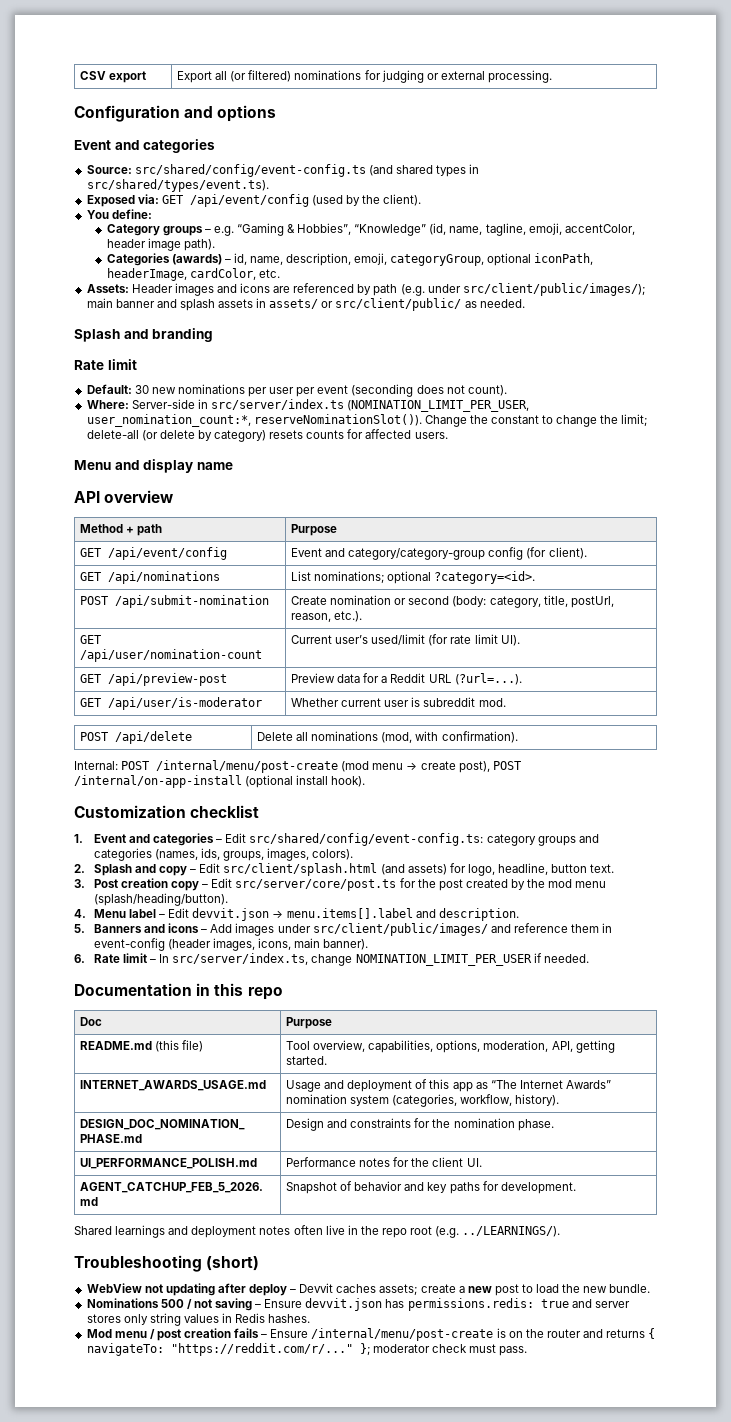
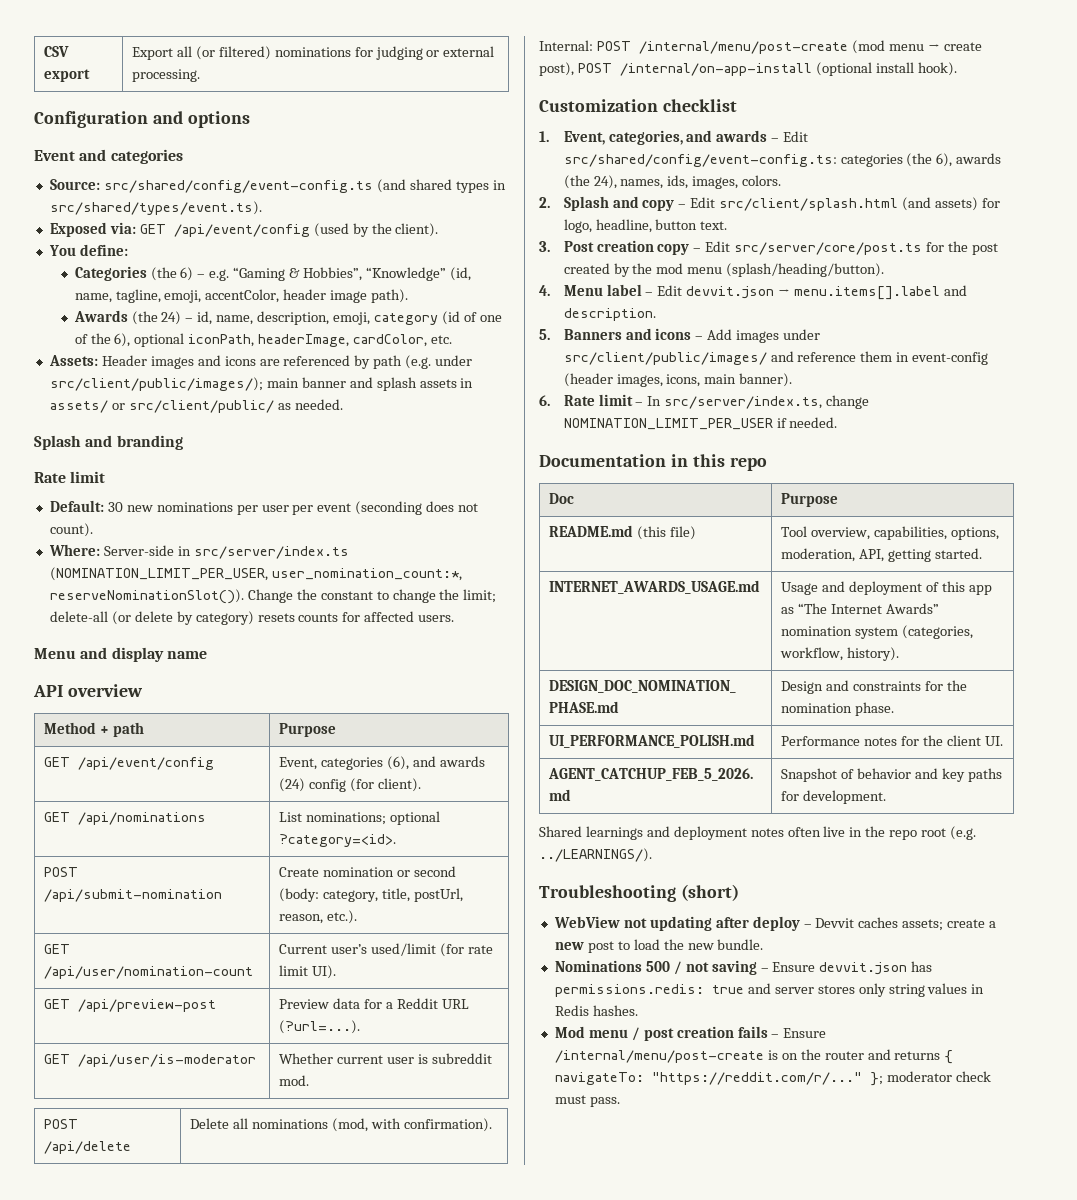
- Category groups – e.g. “Gaming & Hobbies”, “Knowledge” (id, name, tagline, emoji, accentColor, header image path).
+ Categories (the 6) – e.g. “Gaming & Hobbies”, “Knowledge” (id, name, tagline, emoji, accentColor, header image path).
- Categories (awards) – id, name, description, emoji, categoryGroup, optional iconPath, headerImage, cardColor, etc.
+ Awards (the 24) – id, name, description, emoji, category (id of one of the 6), optional iconPath, headerImage, cardColor, etc.
- GET /api/event/config | Event and category/category-group config (for client).
+ GET /api/event/config | Event, categories (6), and awards (24) config (for client).
- 1. Event and categories – Edit src/shared/config/event-config.ts: category groups and categories (names, ids, groups, images, colors).
+ 1. Event, categories, and awards – Edit src/shared/config/event-config.ts: categories (the 6), awards (the 24), names, ids, images, colors.

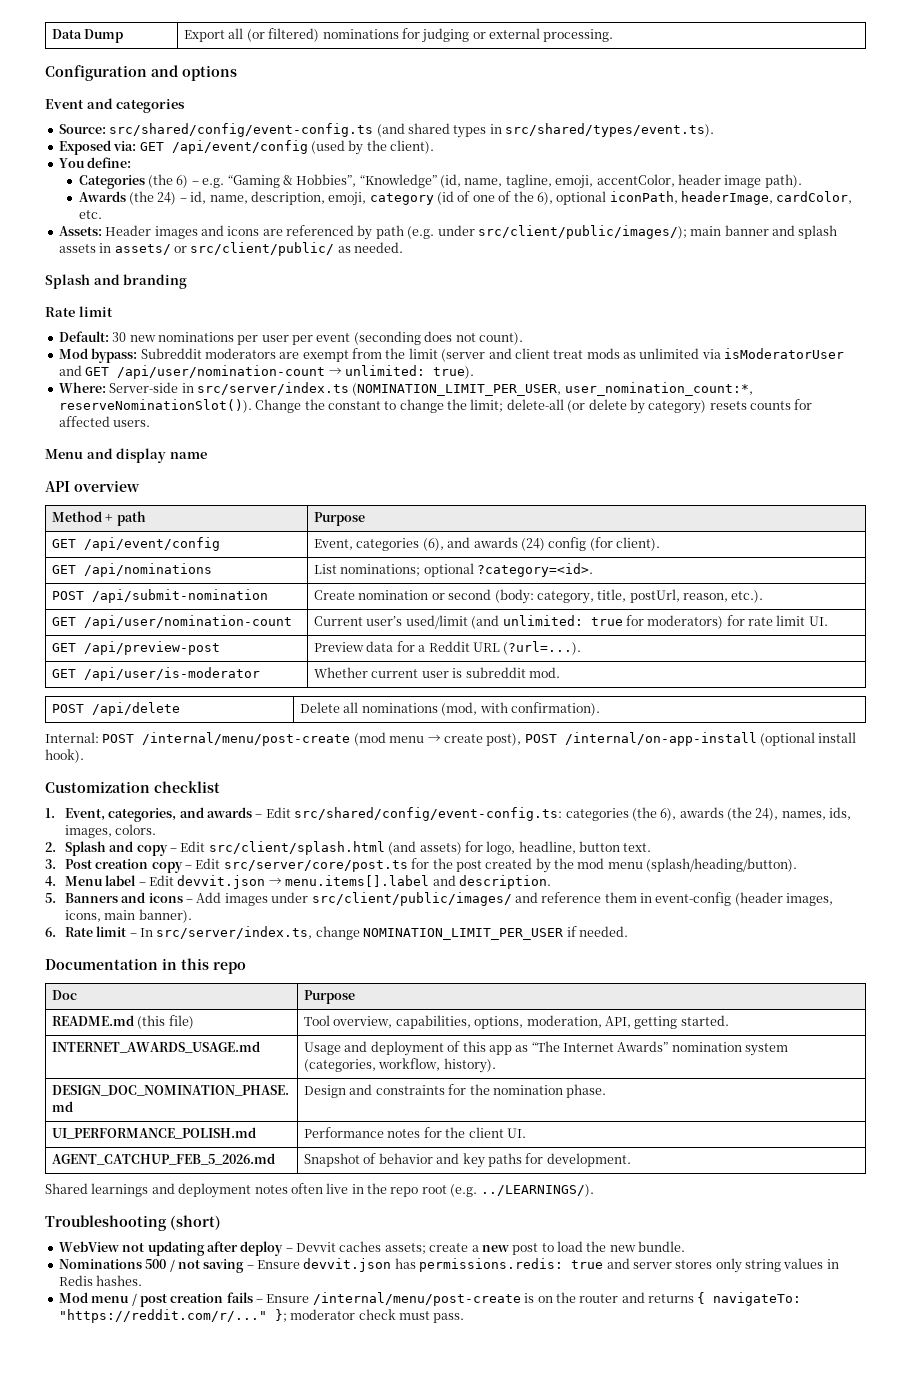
- CSV export | Export all (or filtered) nominations for judging or external processing.
+ Data Dump | Export all (or filtered) nominations for judging or external processing.
+ Mod bypass: Subreddit moderators are exempt from the limit (server and client treat mods as unlimited via isModeratorUser and GET /api/user/nomination-count → unlimited: true).
- GET /api/user/nomination-count | Current user’s used/limit (for rate limit UI).
+ GET /api/user/nomination-count | Current user’s used/limit (and unlimited: true for moderators) for rate limit UI.

